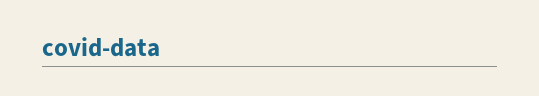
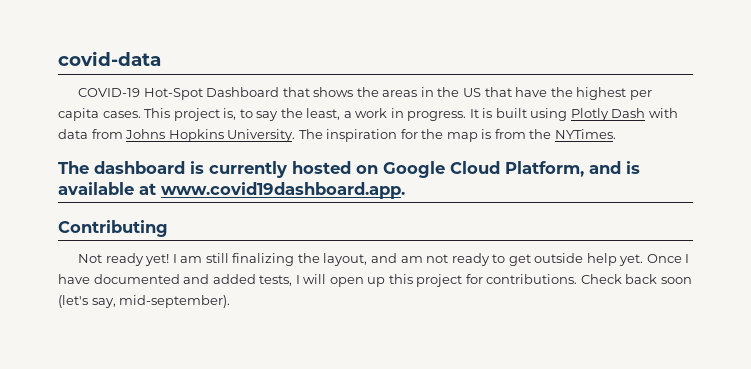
+ COVID-19 Hot-Spot Dashboard that shows the areas in the US that have the highest per capita cases. This project is, to say the least, a work in progress. It is built using Plotly Dash with data from Johns Hopkins University. The inspiration for the map is from the NYTimes.
+ The dashboard is currently hosted on Google Cloud Platform, and is available at www.covid19dashboard.app.
+ Contributing
+ Not ready yet! I am still finalizing the layout, and am not ready to get outside help yet. Once I have documented and added tests, I will open up this project for contributions. Check back soon (let's say, mid-september).

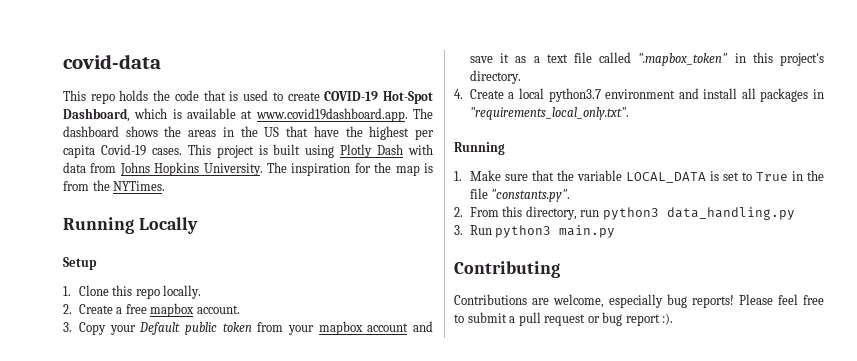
- COVID-19 Hot-Spot Dashboard that shows the areas in the US that have the highest per capita cases.
+ This repo holds the code that is used to create COVID-19 Hot-Spot Dashboard, which is available at www.covid19dashboard.app. The dashboard shows the areas in the US that have the highest per capita Covid-19 cases.
- This project is, to say the least, a work in progress. It is built using Plotly Dash with data from Johns Hopkins University.
+ This project is built using Plotly Dash with data from Johns Hopkins University.
- The dashboard is currently hosted on Google Cloud Platform, and is available at www.covid19dashboard.app.
+ Running Locally
+ Setup
+ 1. Clone this repo locally.
+ 2. Create a free mapbox account.
+ 3. Copy your Default public token from your mapbox account and save it as a text file called ".mapbox_token" in this project's directory.
+ 4. Create a local python3.7 environment and install all packages in "requirements_local_only.txt".
+ Running
+ 1. Make sure that the variable LOCAL_DATA is set to True in the file "constants.py".
+ 2. From this directory, run python3 data_handling.py
+ 3. Run python3 main.py
  Contributing
- Not ready yet! I am still finalizing the layout, and am not ready to get outside help yet. Once I have documented and added tests, I will open up this project for contributions. Check back soon (let's say, mid-september).
+ Contributions are welcome, especially bug reports! Please feel free to submit a pull request or bug report :).

